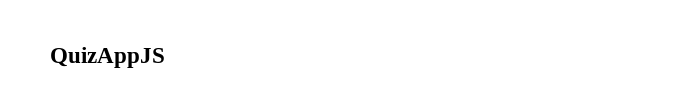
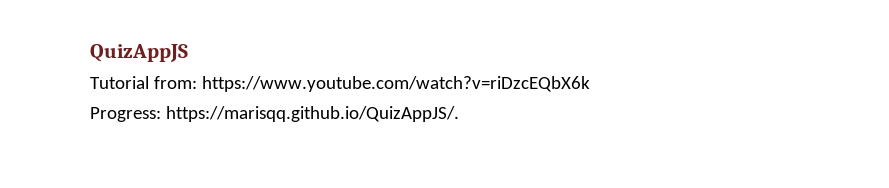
+ Tutorial from: https://www.youtube.com/watch?v=riDzcEQbX6k
+ Progress: https://marisqq.github.io/QuizAppJS/.

